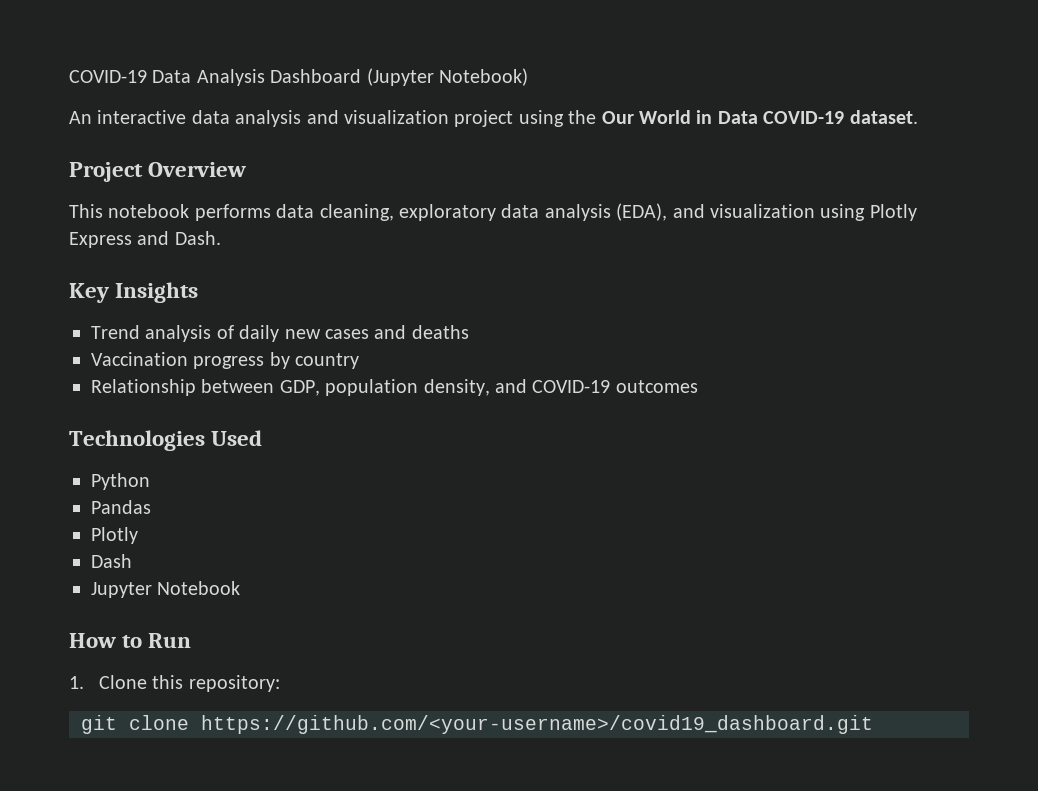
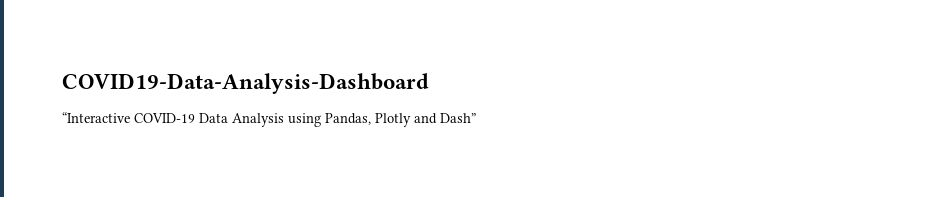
- COVID-19 Data Analysis Dashboard (Jupyter Notebook)
- An interactive data analysis and visualization project using the Our World in Data COVID-19 dataset.
- Project Overview
- This notebook performs data cleaning, exploratory data analysis (EDA), and visualization using Plotly Express and Dash.
- Key Insights
- Trend analysis of daily new cases and deaths
- Vaccination progress by country
- Relationship between GDP, population density, and COVID-19 outcomes
- Technologies Used
- Python
- Pandas
- Plotly
- Dash
- Jupyter Notebook
- How to Run
- 1. Clone this repository:
- git clone https://github.com/<your-username>/covid19_dashboard.git
+ COVID19-Data-Analysis-Dashboard
+ “Interactive COVID-19 Data Analysis using Pandas, Plotly and Dash”

